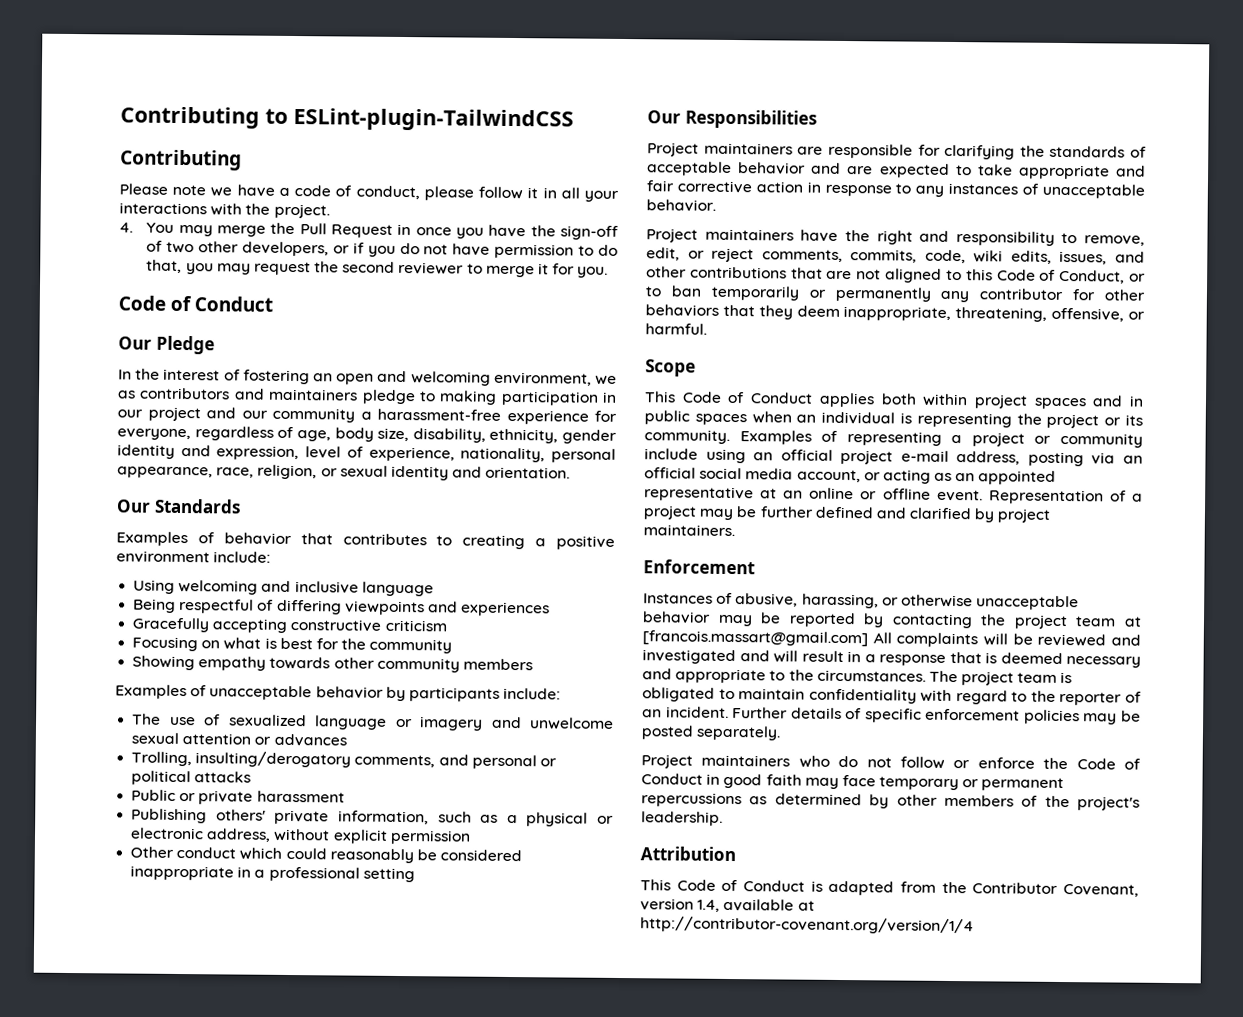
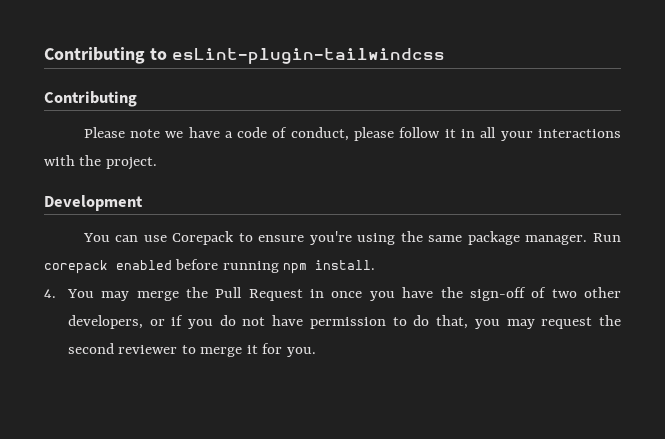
- Contributing to ESLint-plugin-TailwindCSS
+ Contributing to esLint-plugin-tailwindcss
+ Development
+ You can use Corepack to ensure you're using the same package manager. Run corepack enabled before running npm install.
  4. You may merge the Pull Request in once you have the sign-off of two other developers, or if you do not have permission to do that, you may request the second reviewer to merge it for you.
- Code of Conduct
- Our Pledge
- In the interest of fostering an open and welcoming environment, we as contributors and maintainers pledge to making participation in our project and our community a harassment-free experience for everyone, regardless of age, body size, disability, ethnicity, gender identity and expression, level of experience, nationality, personal appearance, race, religion, or sexual identity and orientation.
- Our Standards
- Examples of behavior that contributes to creating a positive environment include:
- Using welcoming and inclusive language
- Being respectful of differing viewpoints and experiences
- Gracefully accepting constructive criticism
- Focusing on what is best for the community
- Showing empathy towards other community members
- Examples of unacceptable behavior by participants include:
- The use of sexualized language or imagery and unwelcome sexual attention or advances
- Trolling, insulting/derogatory comments, and personal or political attacks
- Public or private harassment
- Publishing others' private information, such as a physical or electronic address, without explicit permission
- Other conduct which could reasonably be considered inappropriate in a professional setting
- Our Responsibilities
- Project maintainers are responsible for clarifying the standards of acceptable behavior and are expected to take appropriate and fair corrective action in response to any instances of unacceptable behavior.
- Project maintainers have the right and responsibility to remove, edit, or reject comments, commits, code, wiki edits, issues, and other contributions that are not aligned to this Code of Conduct, or to ban temporarily or permanently any contributor for other behaviors that they deem inappropriate, threatening, offensive, or harmful.
- Scope
- This Code of Conduct applies both within project spaces and in public spaces when an individual is representing the project or its community. Examples of representing a project or community include using an official project e-mail address, posting via an official social media account, or acting as an appointed representative at an online or offline event. Representation of a project may be further defined and clarified by project maintainers.
- Enforcement
- Instances of abusive, harassing, or otherwise unacceptable behavior may be reported by contacting the project team at [francois.massart@gmail.com] All complaints will be reviewed and investigated and will result in a response that is deemed necessary and appropriate to the circumstances. The project team is obligated to maintain confidentiality with regard to the reporter of an incident. Further details of specific enforcement policies may be posted separately.
- Project maintainers who do not follow or enforce the Code of Conduct in good faith may face temporary or permanent repercussions as determined by other members of the project's leadership.
- Attribution
- This Code of Conduct is adapted from the Contributor Covenant, version 1.4, available at http://contributor-covenant.org/version/1/4

